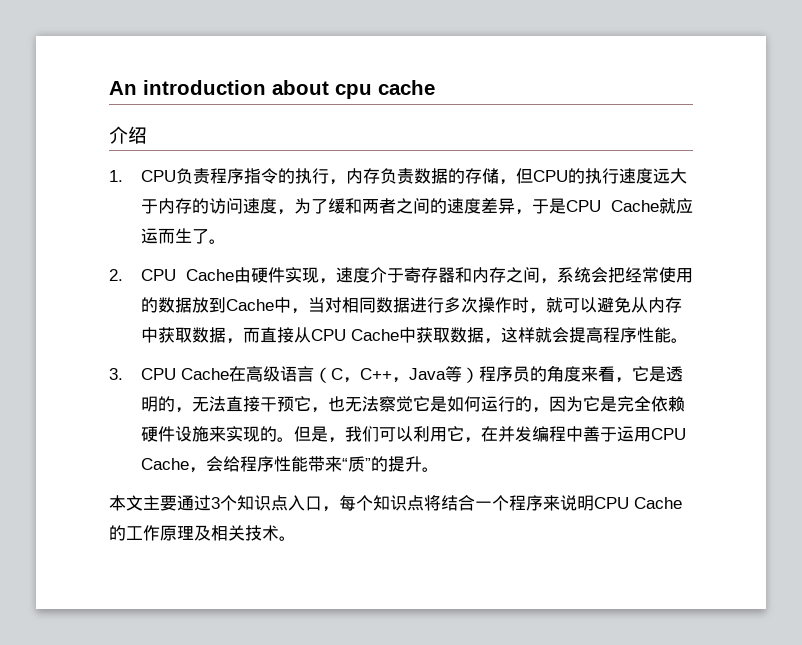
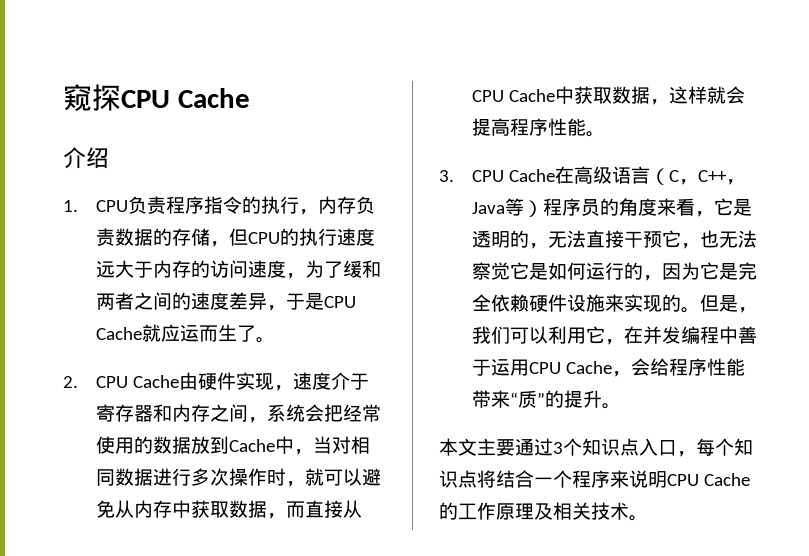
- An introduction about cpu cache
+ 窥探CPU Cache

